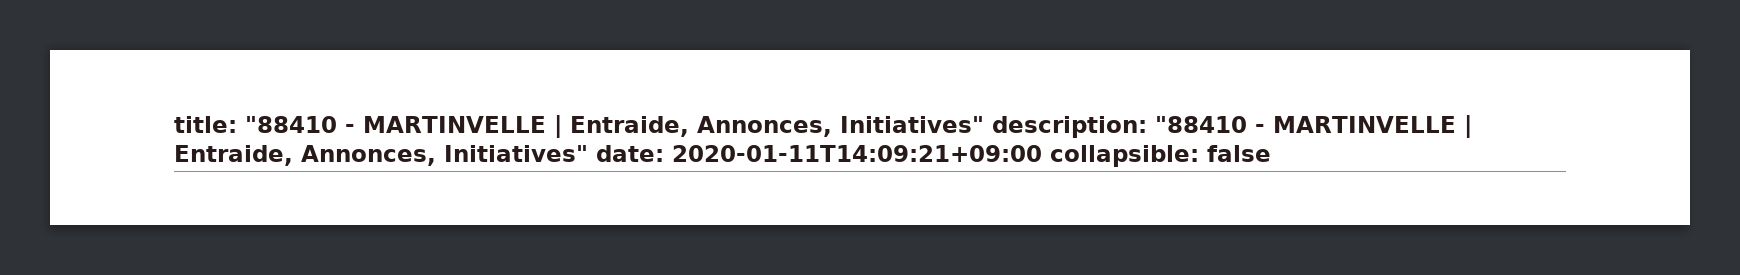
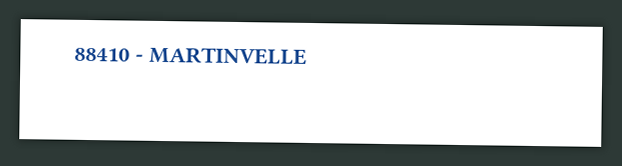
- title: "88410 - MARTINVELLE | Entraide, Annonces, Initiatives" description: "88410 - MARTINVELLE | Entraide, Annonces, Initiatives" date: 2020-01-11T14:09:21+09:00 collapsible: false
+ 88410 - MARTINVELLE

